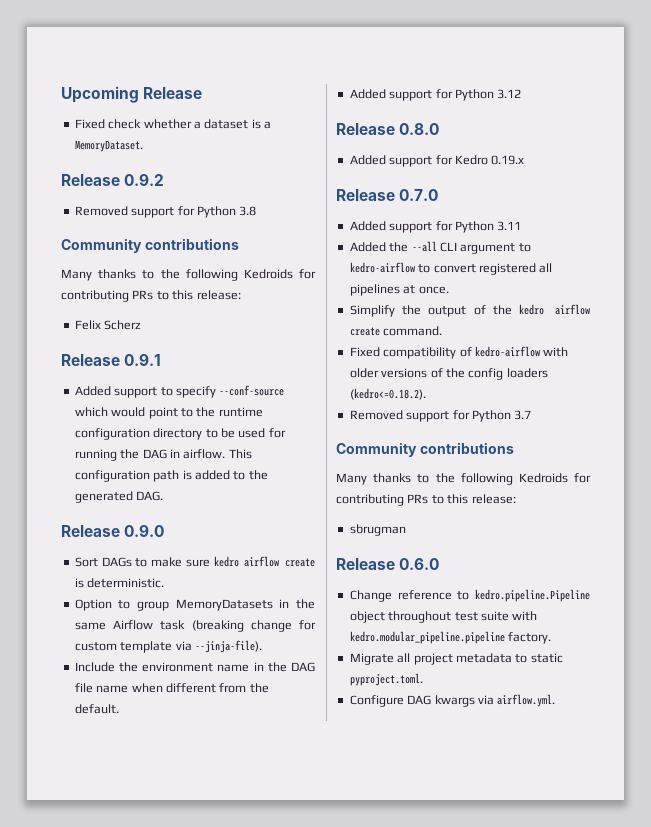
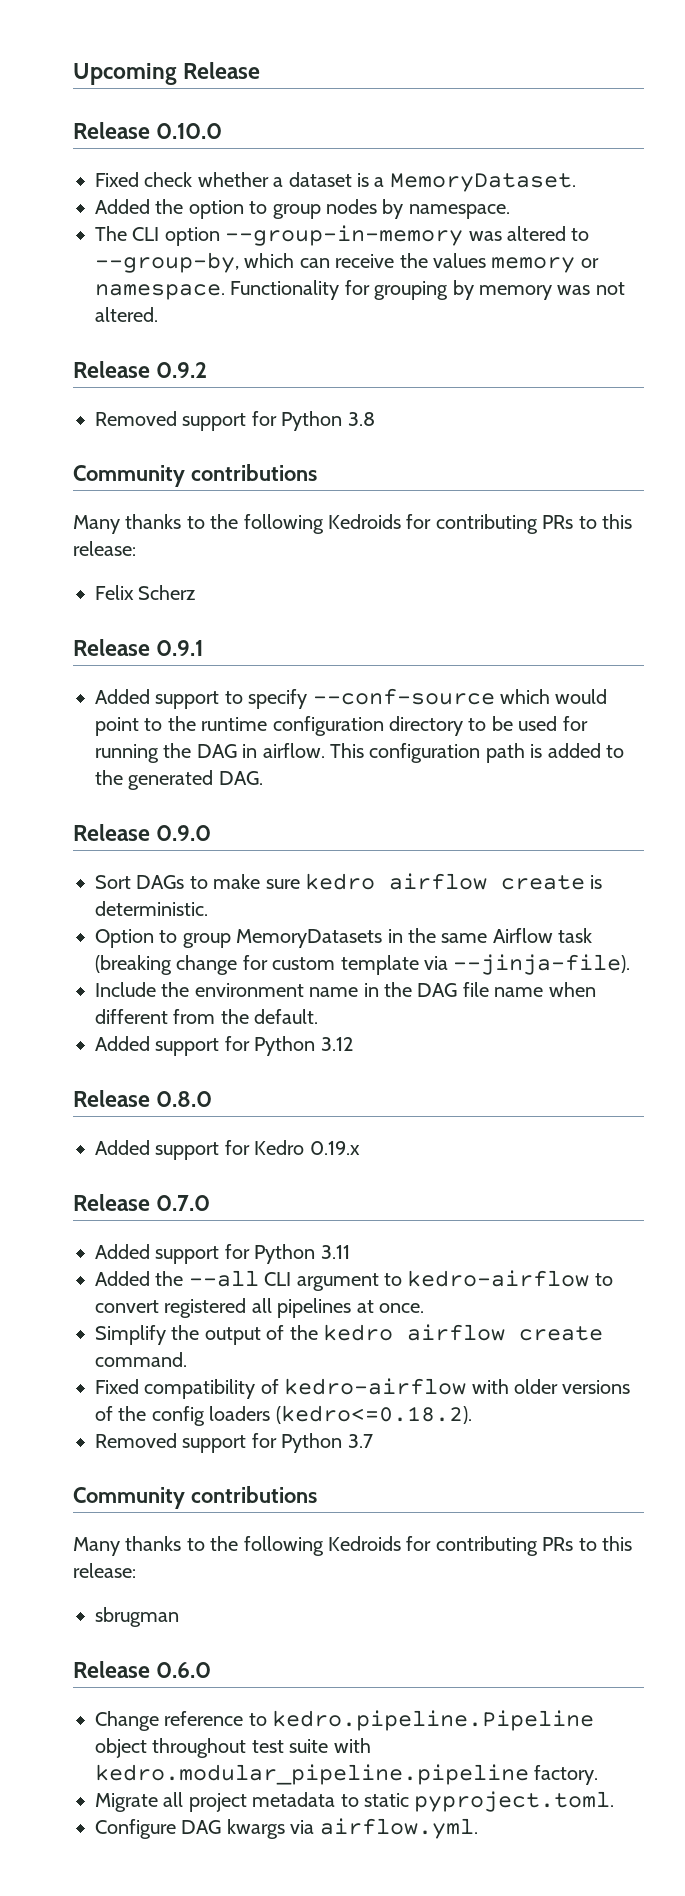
+ Release 0.10.0
+ Added the option to group nodes by namespace.
+ The CLI option --group-in-memory was altered to --group-by, which can receive the values memory or namespace. Functionality for grouping by memory was not altered.

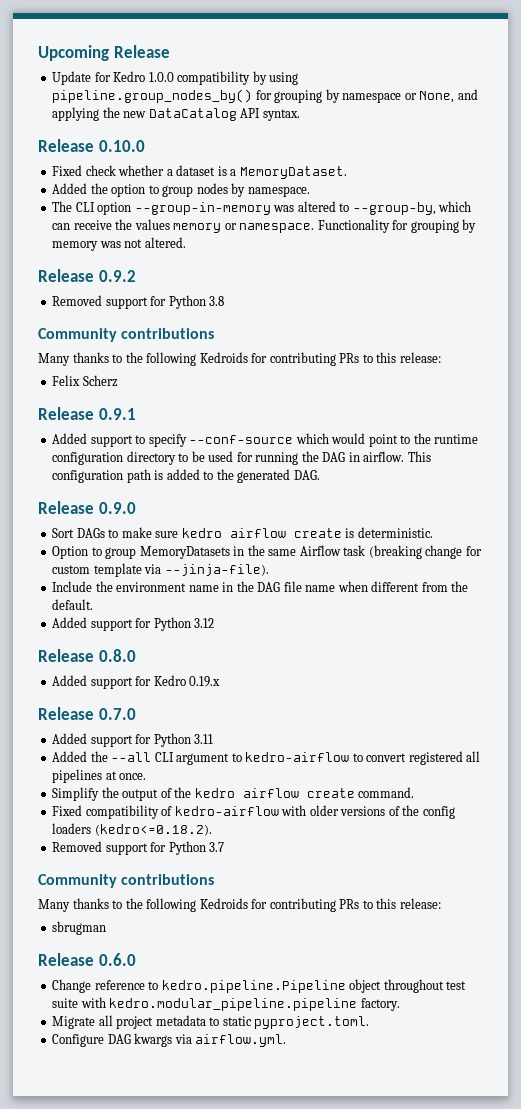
+ Update for Kedro 1.0.0 compatibility by using pipeline.group_nodes_by() for grouping by namespace or None, and applying the new DataCatalog API syntax.

